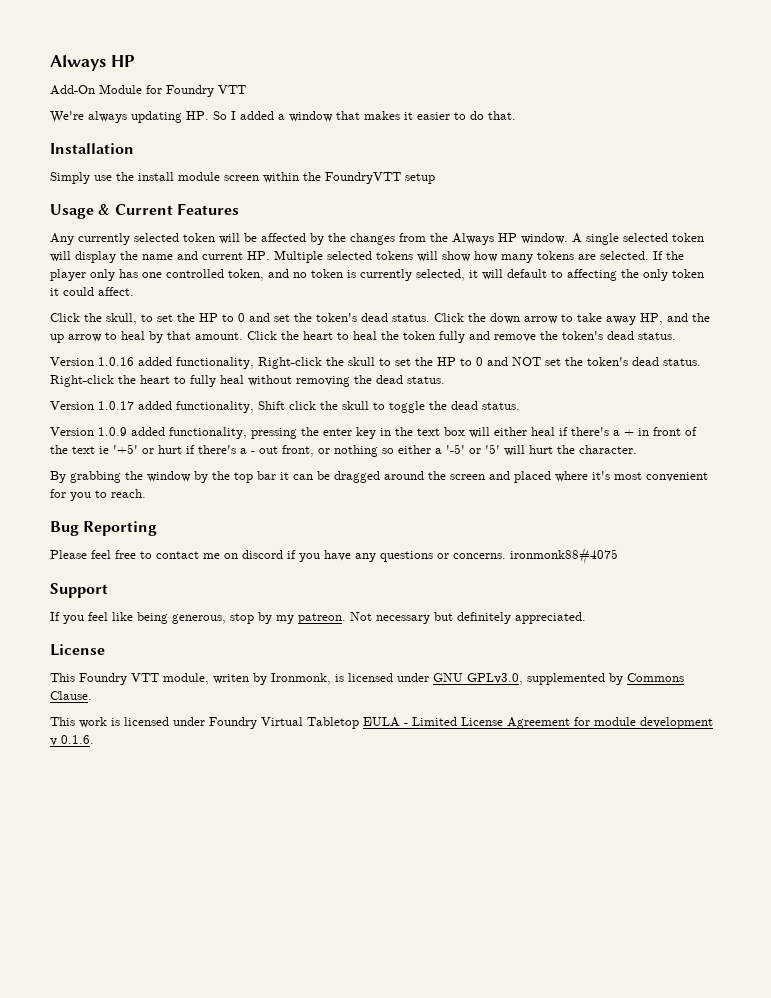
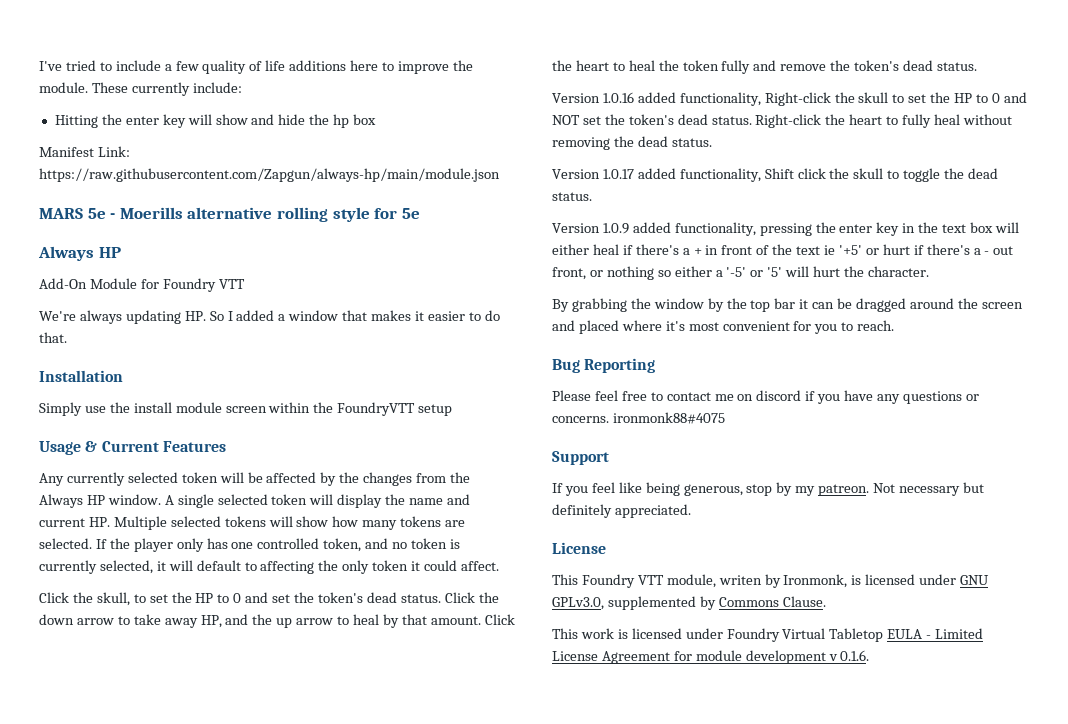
+ I've tried to include a few quality of life additions here to improve the module. These currently include:
+ Hitting the enter key will show and hide the hp box
+ Manifest Link: https://raw.githubusercontent.com/Zapgun/always-hp/main/module.json
+ MARS 5e - Moerills alternative rolling style for 5e

